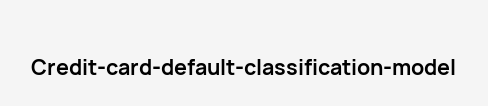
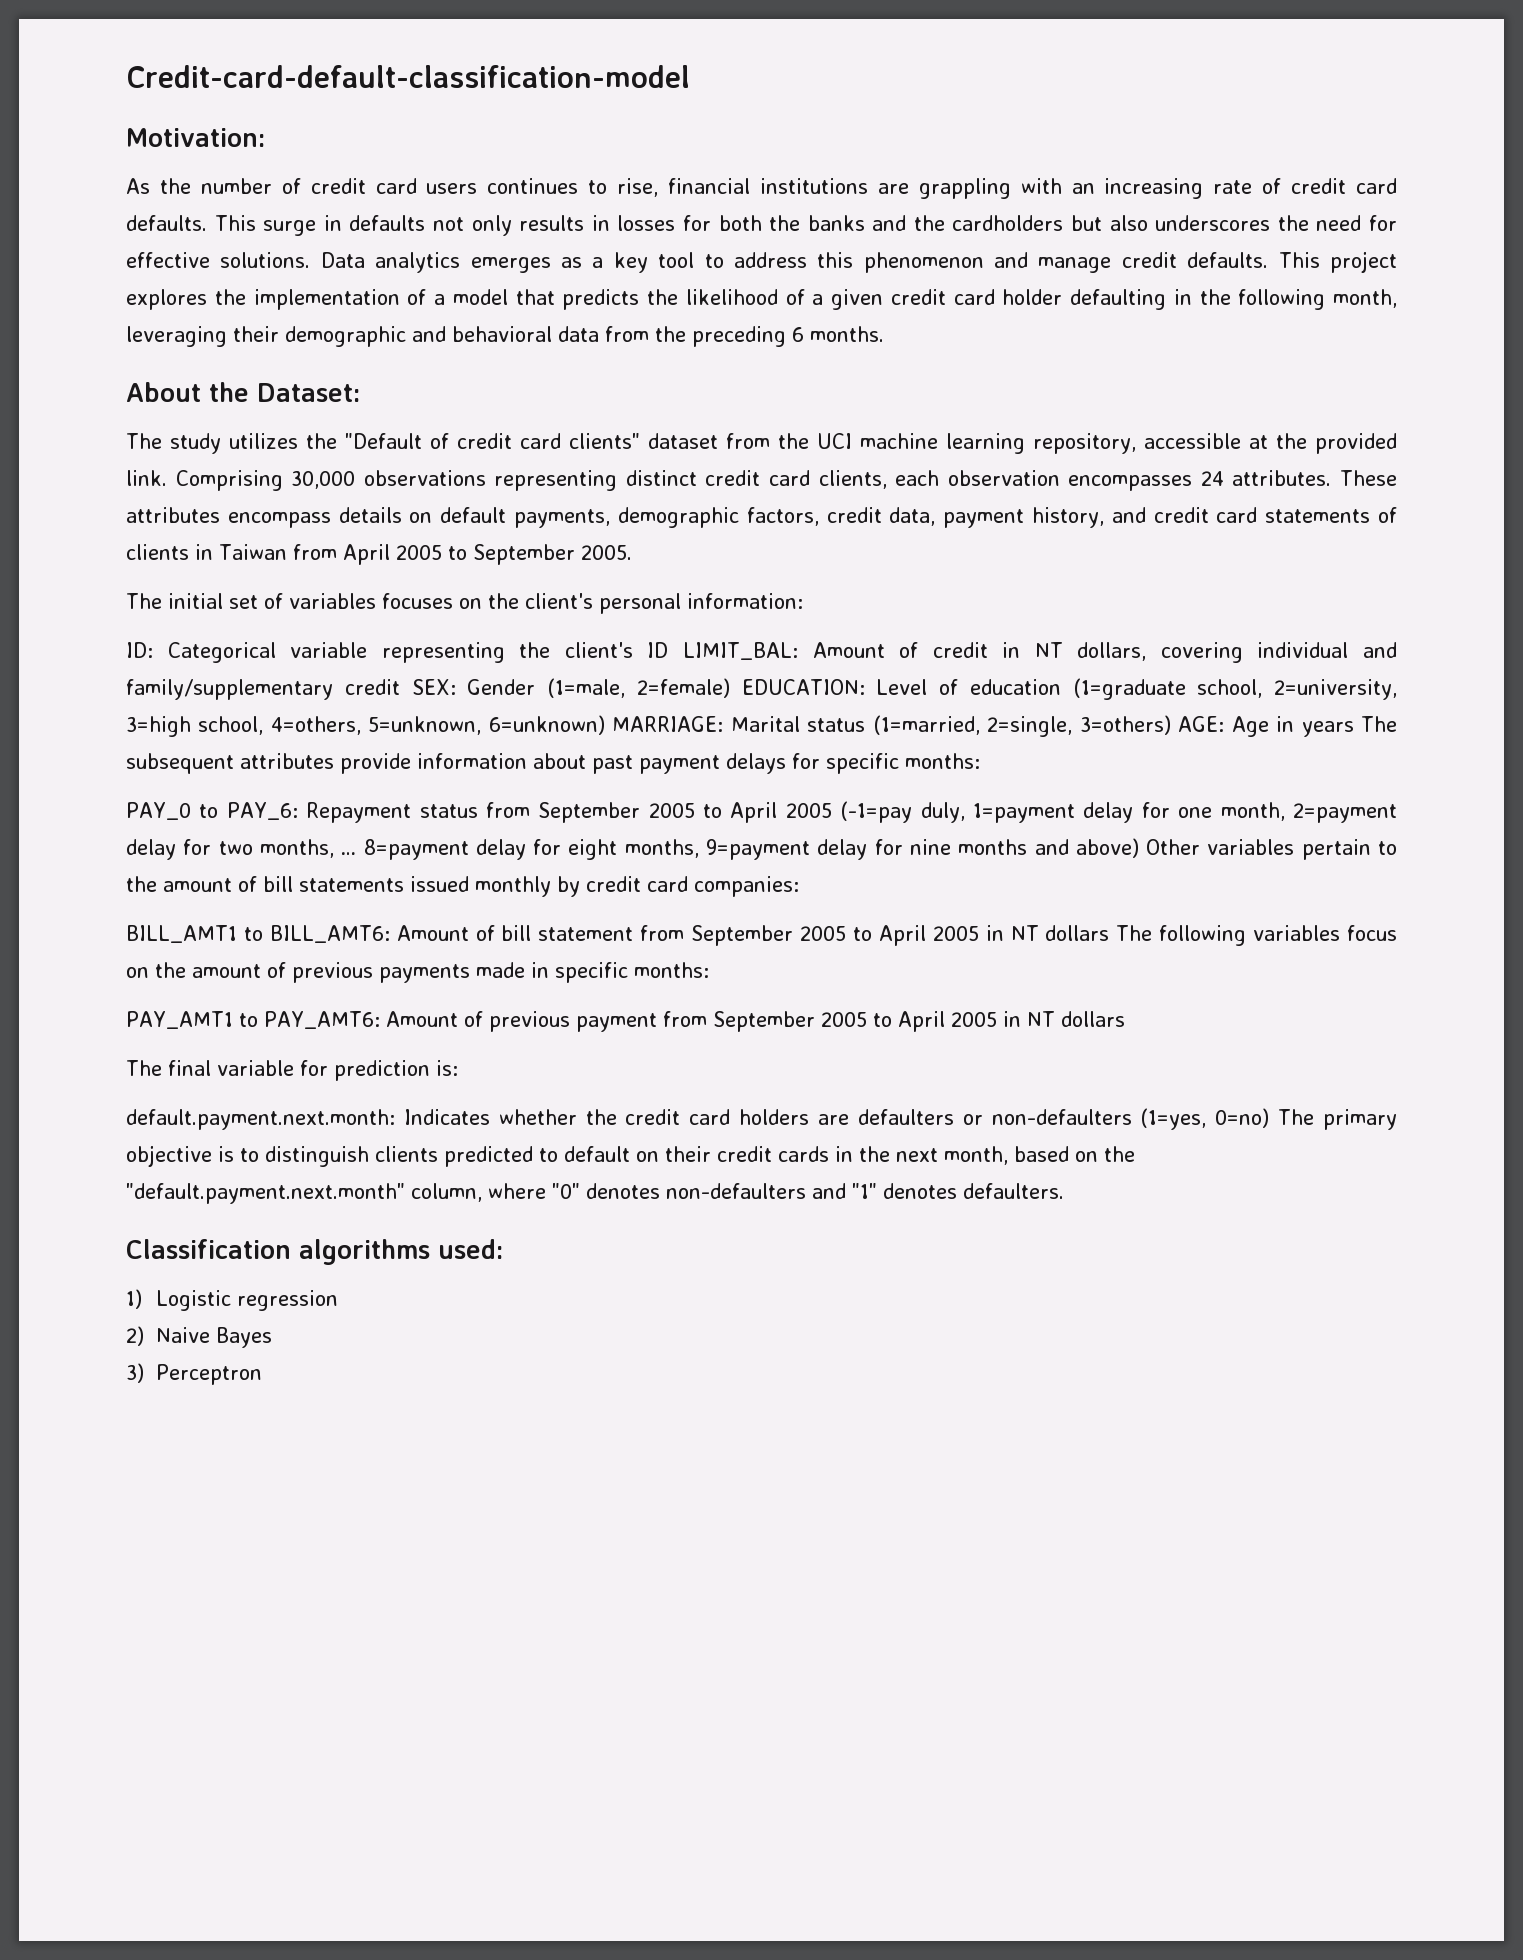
+ Motivation:
+ As the number of credit card users continues to rise, financial institutions are grappling with an increasing rate of credit card defaults. This surge in defaults not only results in losses for both the banks and the cardholders but also underscores the need for effective solutions. Data analytics emerges as a key tool to address this phenomenon and manage credit defaults. This project explores the implementation of a model that predicts the likelihood of a given credit card holder defaulting in the following month, leveraging their demographic and behavioral data from the preceding 6 months.
+ About the Dataset:
+ The study utilizes the "Default of credit card clients" dataset from the UCI machine learning repository, accessible at the provided link. Comprising 30,000 observations representing distinct credit card clients, each observation encompasses 24 attributes. These attributes encompass details on default payments, demographic factors, credit data, payment history, and credit card statements of clients in Taiwan from April 2005 to September 2005.
+ The initial set of variables focuses on the client's personal information:
+ ID: Categorical variable representing the client's ID LIMIT_BAL: Amount of credit in NT dollars, covering individual and family/supplementary credit SEX: Gender (1=male, 2=female) EDUCATION: Level of education (1=graduate school, 2=university, 3=high school, 4=others, 5=unknown, 6=unknown) MARRIAGE: Marital status (1=married, 2=single, 3=others) AGE: Age in years The subsequent attributes provide information about past payment delays for specific months:
+ PAY_0 to PAY_6: Repayment status from September 2005 to April 2005 (-1=pay duly, 1=payment delay for one month, 2=payment delay for two months, … 8=payment delay for eight months, 9=payment delay for nine months and above) Other variables pertain to the amount of bill statements issued monthly by credit card companies:
+ BILL_AMT1 to BILL_AMT6: Amount of bill statement from September 2005 to April 2005 in NT dollars The following variables focus on the amount of previous payments made in specific months:
+ PAY_AMT1 to PAY_AMT6: Amount of previous payment from September 2005 to April 2005 in NT dollars
+ The final variable for prediction is:
+ default.payment.next.month: Indicates whether the credit card holders are defaulters or non-defaulters (1=yes, 0=no) The primary objective is to distinguish clients predicted to default on their credit cards in the next month, based on the "default.payment.next.month" column, where "0" denotes non-defaulters and "1" denotes defaulters.
+ Classification algorithms used:
+ 1) Logistic regression
+ 2) Naive Bayes
+ 3) Perceptron

